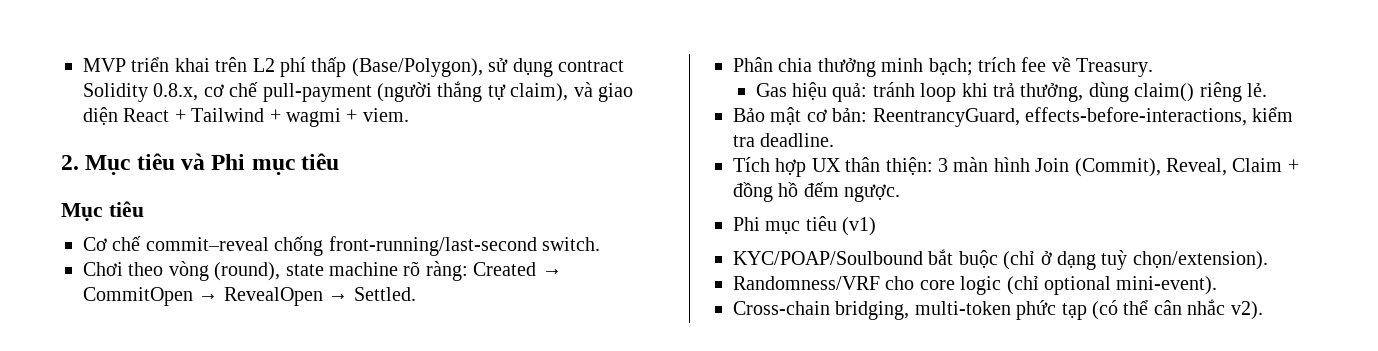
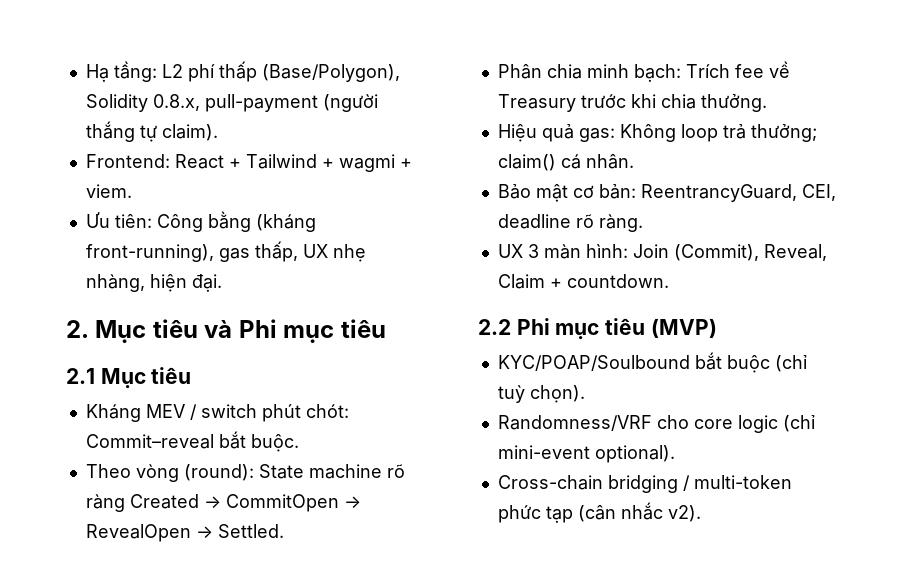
- MVP triển khai trên L2 phí thấp (Base/Polygon), sử dụng contract Solidity 0.8.x, cơ chế pull-payment (người thắng tự claim), và giao diện React + Tailwind + wagmi + viem.
+ Hạ tầng: L2 phí thấp (Base/Polygon), Solidity 0.8.x, pull-payment (người thắng tự claim).
+ Frontend: React + Tailwind + wagmi + viem.
+ Ưu tiên: Công bằng (kháng front-running), gas thấp, UX nhẹ nhàng, hiện đại.
  2. Mục tiêu và Phi mục tiêu
- Mục tiêu
+ 2.1 Mục tiêu
- Cơ chế commit–reveal chống front-running/last-second switch.
- Chơi theo vòng (round), state machine rõ ràng: Created → CommitOpen → RevealOpen → Settled.
+ Kháng MEV / switch phút chót: Commit–reveal bắt buộc.
+ Theo vòng (round): State machine rõ ràng Created → CommitOpen → RevealOpen → Settled.
- Phân chia thưởng minh bạch; trích fee về Treasury.
- Gas hiệu quả: tránh loop khi trả thưởng, dùng claim() riêng lẻ.
+ Phân chia minh bạch: Trích fee về Treasury trước khi chia thưởng.
+ Hiệu quả gas: Không loop trả thưởng; claim() cá nhân.
- Bảo mật cơ bản: ReentrancyGuard, effects-before-interactions, kiểm tra deadline.
- Tích hợp UX thân thiện: 3 màn hình Join (Commit), Reveal, Claim + đồng hồ đếm ngược.
- Phi mục tiêu (v1)
+ Bảo mật cơ bản: ReentrancyGuard, CEI, deadline rõ ràng.
+ UX 3 màn hình: Join (Commit), Reveal, Claim + countdown.
+ 2.2 Phi mục tiêu (MVP)
- KYC/POAP/Soulbound bắt buộc (chỉ ở dạng tuỳ chọn/extension).
+ KYC/POAP/Soulbound bắt buộc (chỉ tuỳ chọn).
- Randomness/VRF cho core logic (chỉ optional mini-event).
+ Randomness/VRF cho core logic (chỉ mini-event optional).
- Cross-chain bridging, multi-token phức tạp (có thể cân nhắc v2).
+ Cross-chain bridging / multi-token phức tạp (cân nhắc v2).

